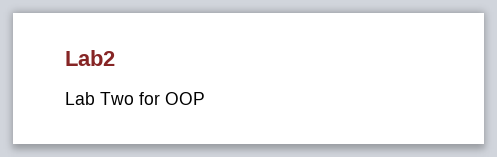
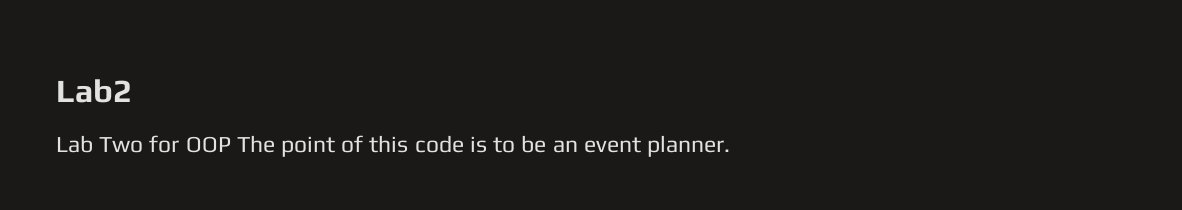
- Lab Two for OOP
+ Lab Two for OOP The point of this code is to be an event planner.

